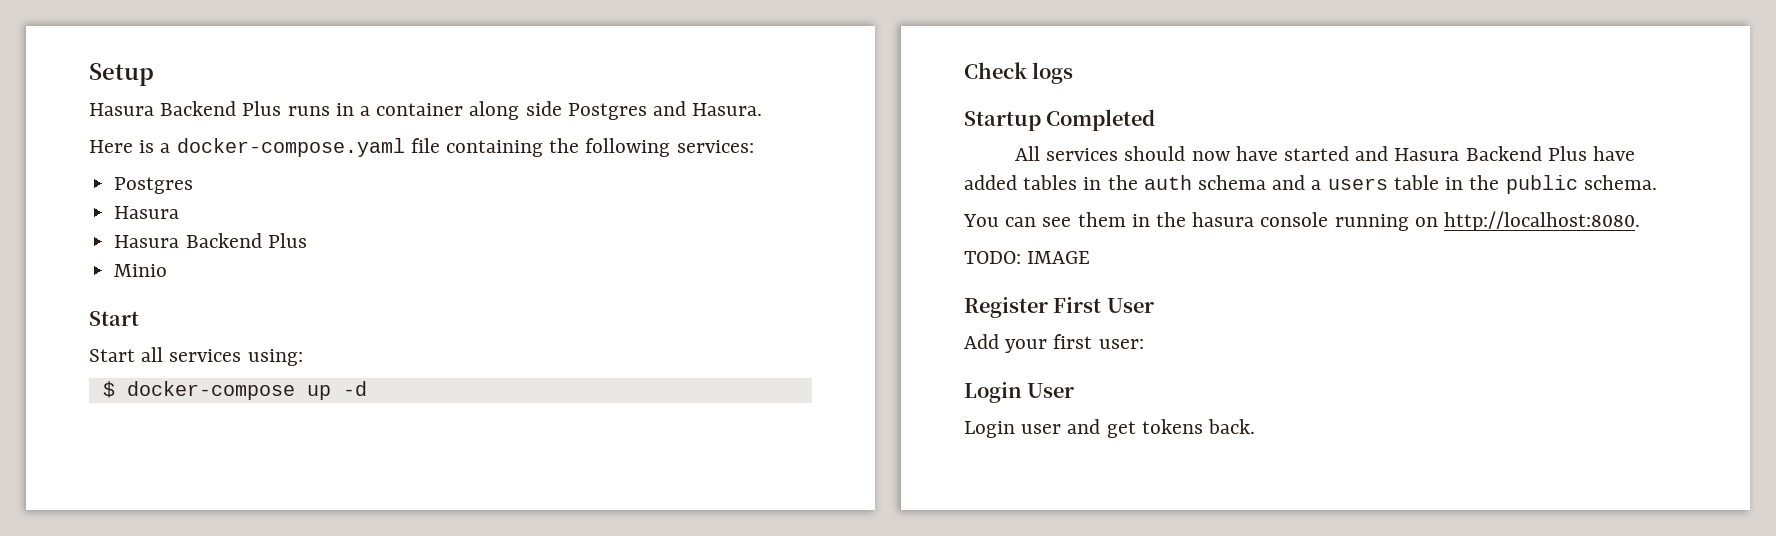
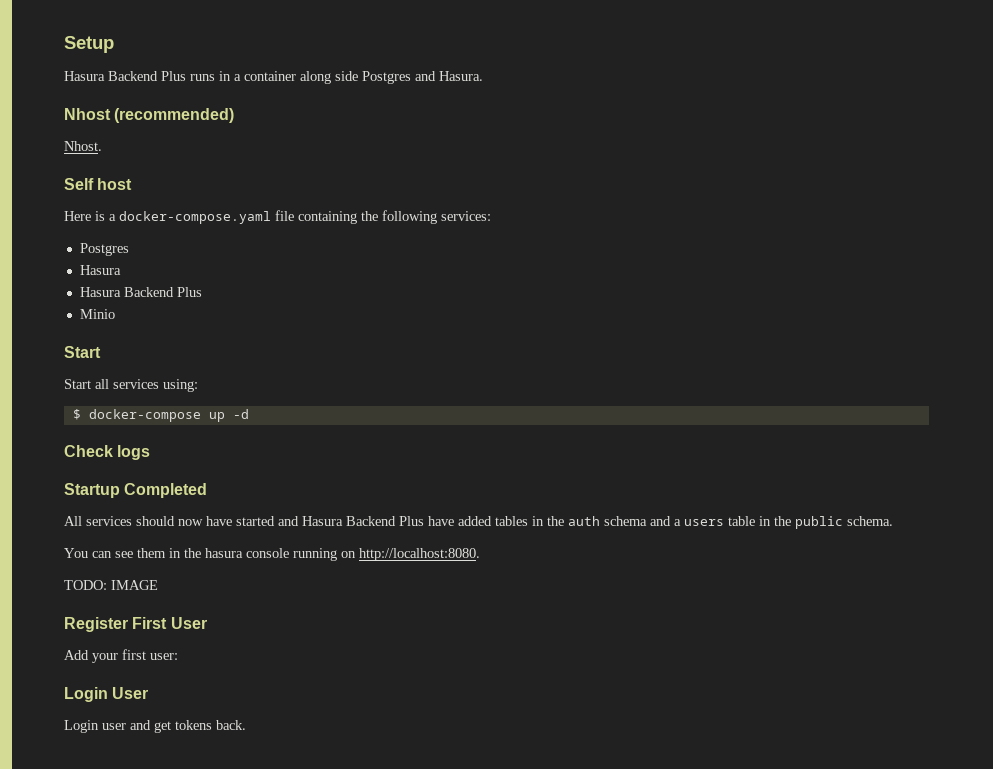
+ Nhost (recommended)
+ Nhost.
+ Self host

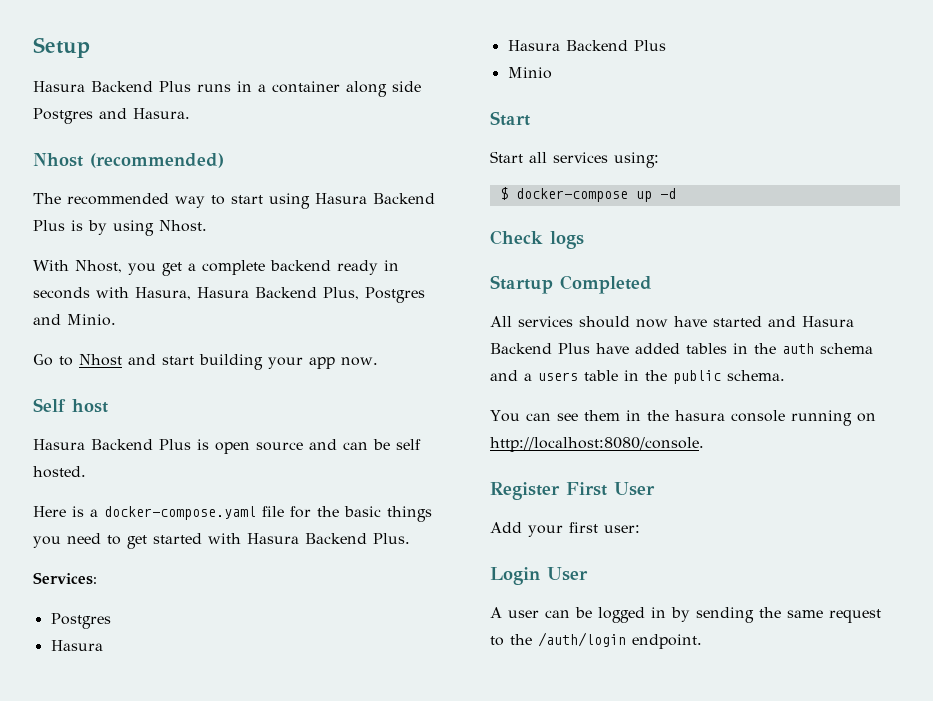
- Nhost.
+ The recommended way to start using Hasura Backend Plus is by using Nhost.
+ With Nhost, you get a complete backend ready in seconds with Hasura, Hasura Backend Plus, Postgres and Minio.
+ Go to Nhost and start building your app now.
  Self host
+ Hasura Backend Plus is open source and can be self hosted.
- Here is a docker-compose.yaml file containing the following services:
+ Here is a docker-compose.yaml file for the basic things you need to get started with Hasura Backend Plus.
+ Services:
- You can see them in the hasura console running on http://localhost:8080.
- TODO: IMAGE
+ You can see them in the hasura console running on http://localhost:8080/console.
- Login user and get tokens back.
+ A user can be logged in by sending the same request to the /auth/login endpoint.

